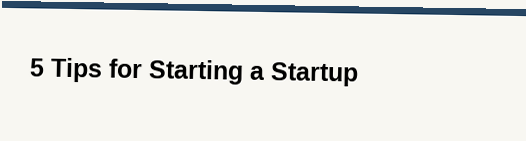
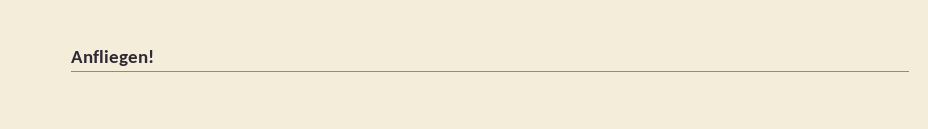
- 5 Tips for Starting a Startup
+ Anfliegen!

